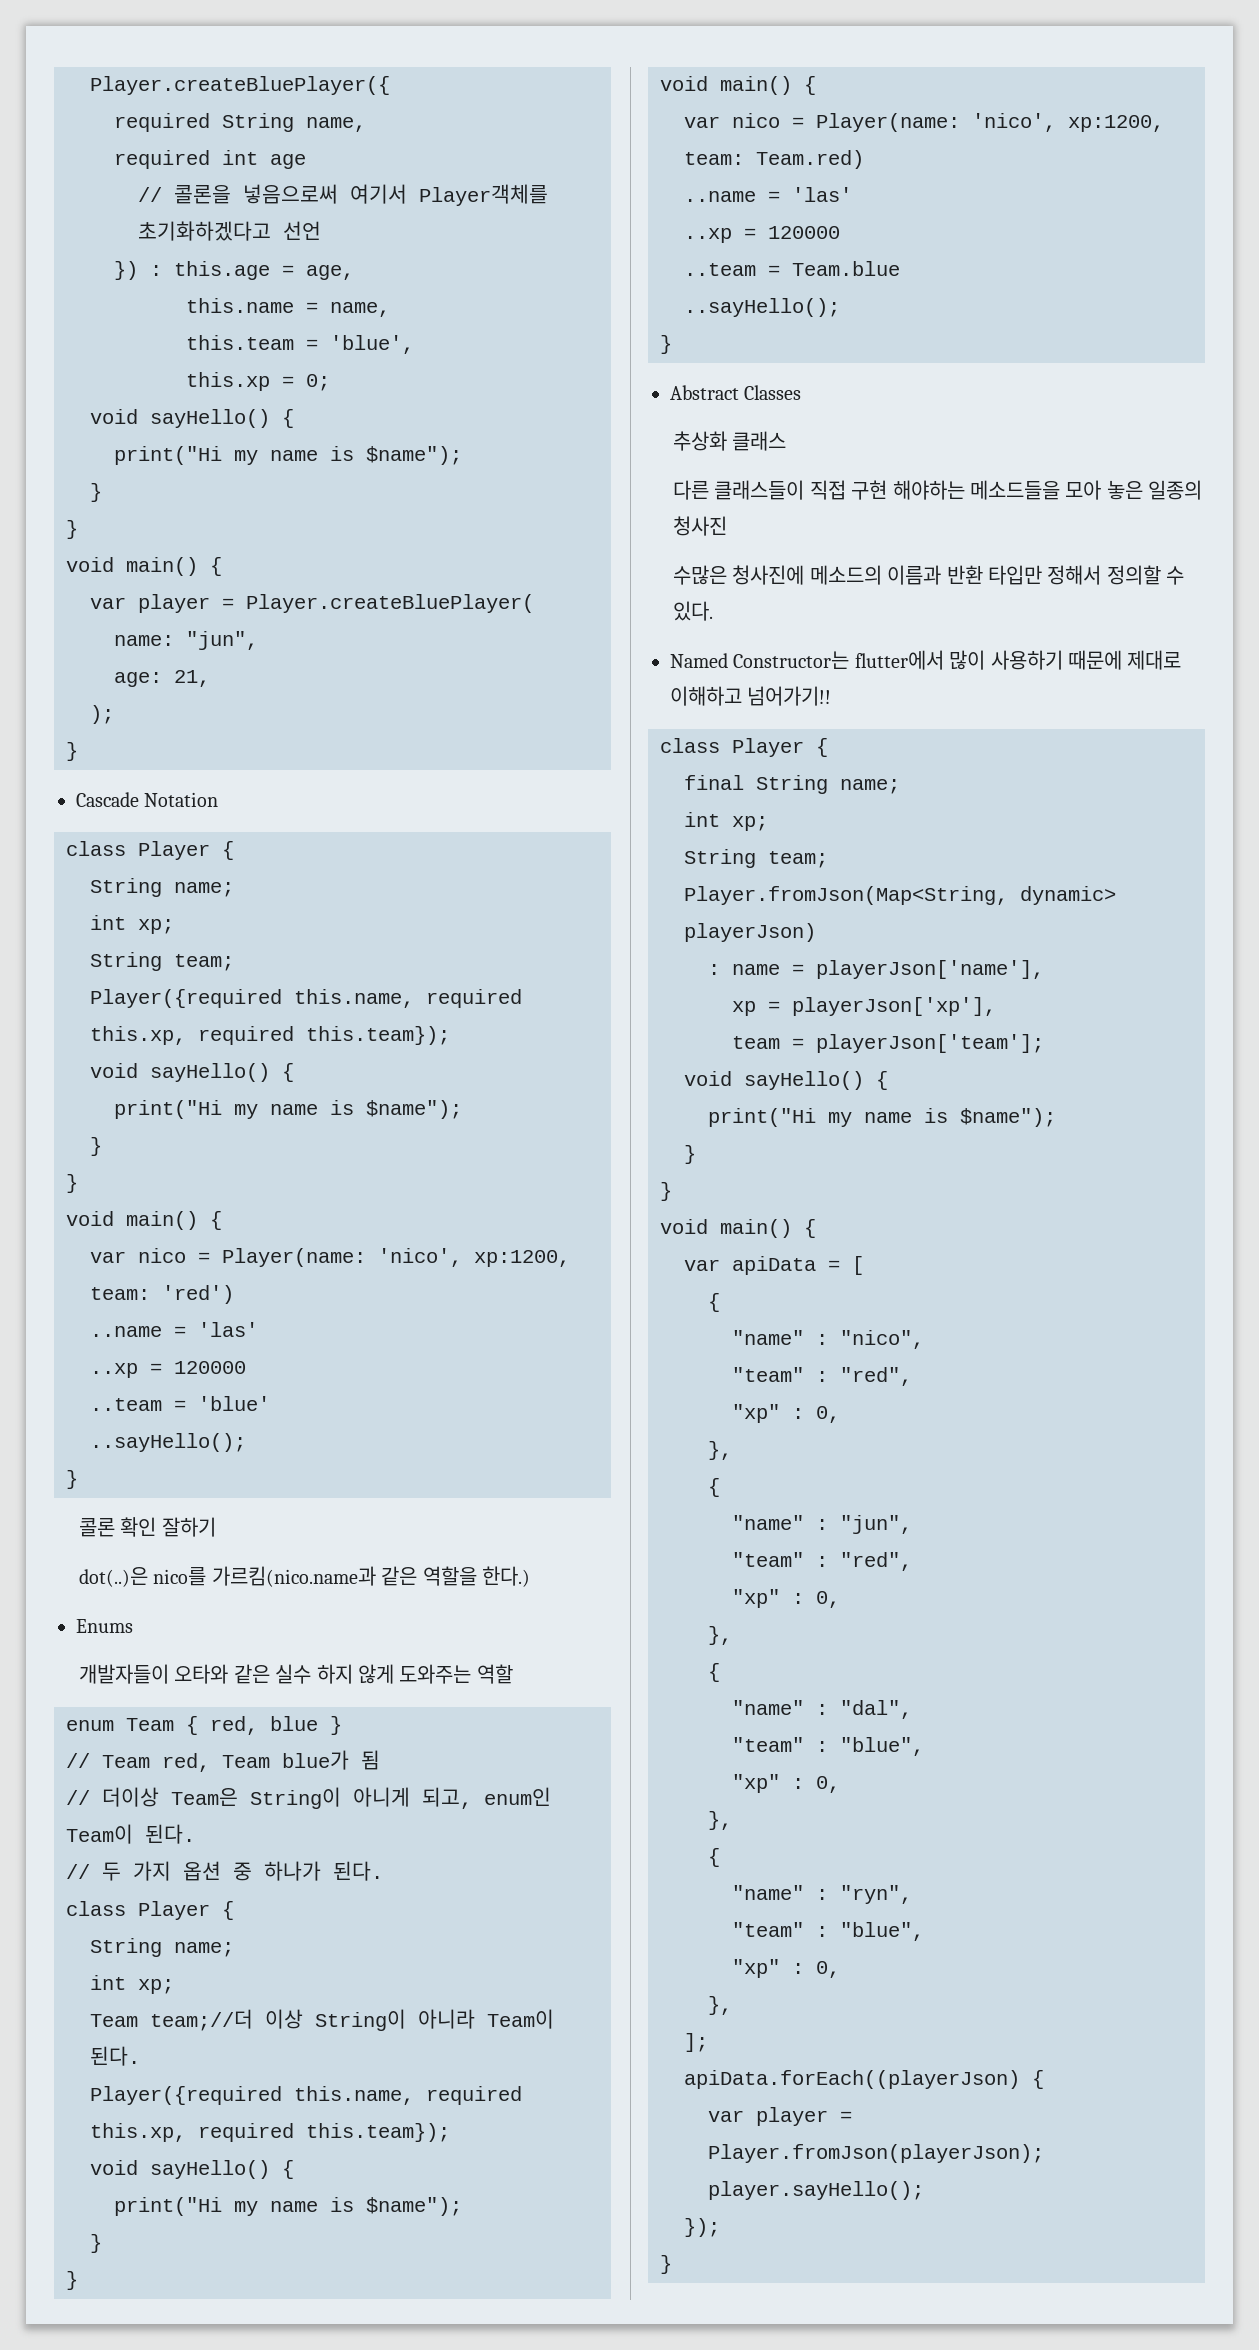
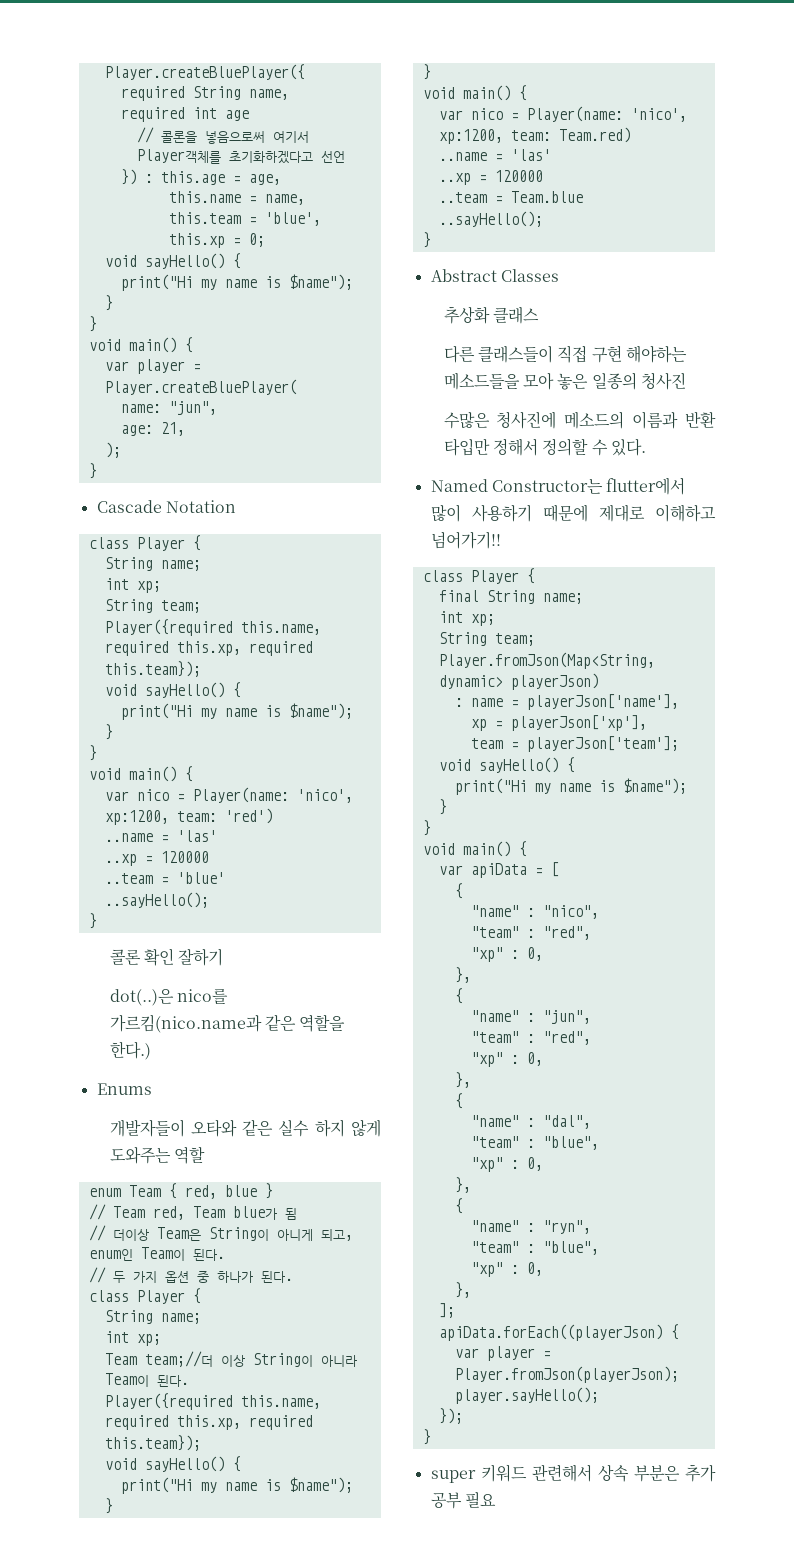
+ super 키워드 관련해서 상속 부분은 추가 공부 필요

